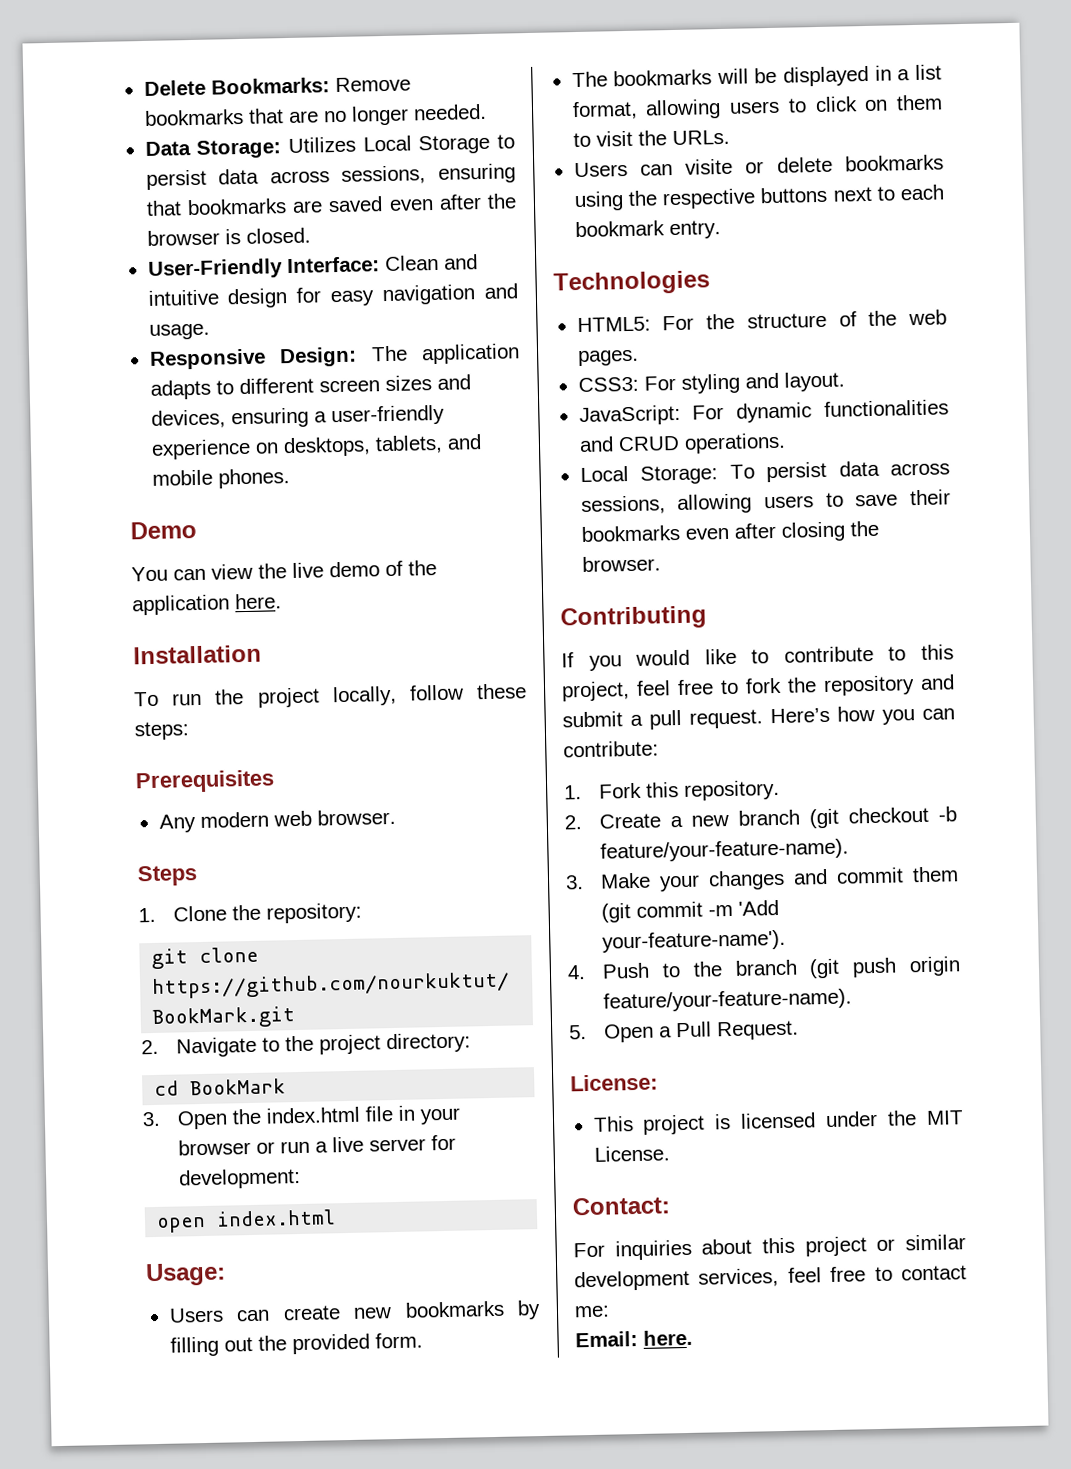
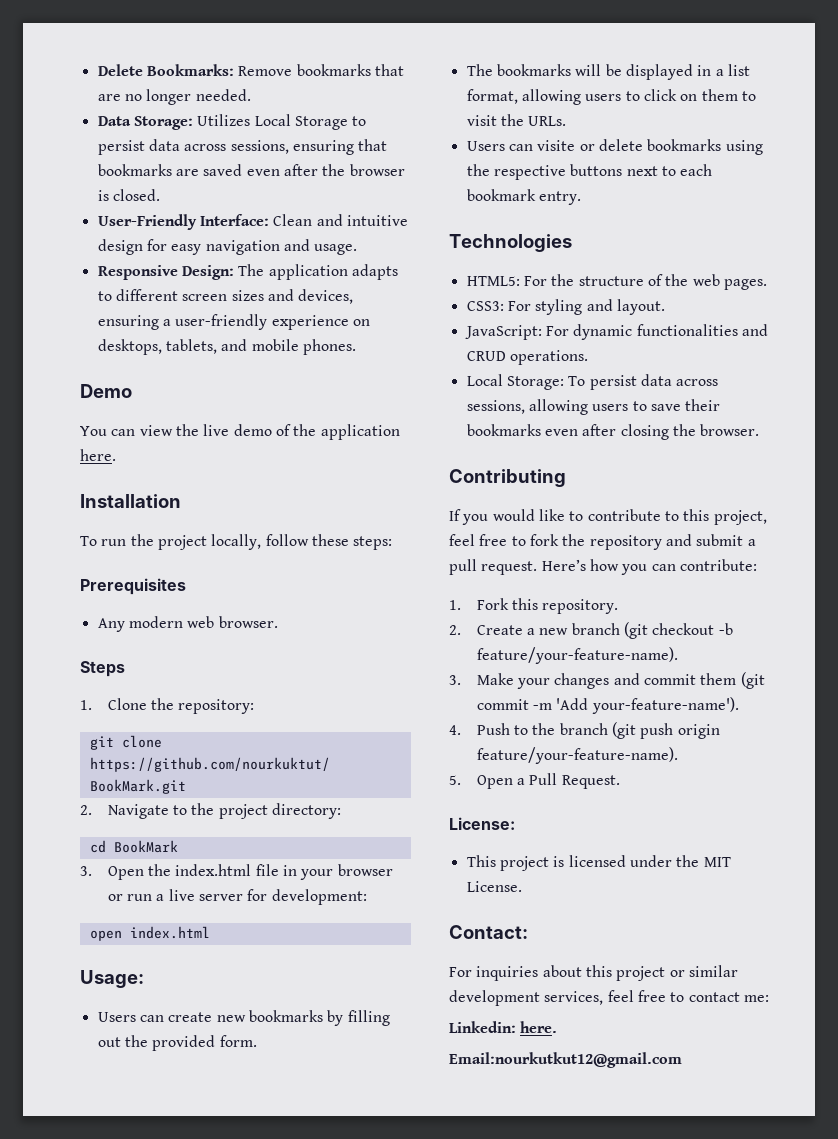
- Email: here.
+ Linkedin: here.
+ Email:nourkutkut12@gmail.com

